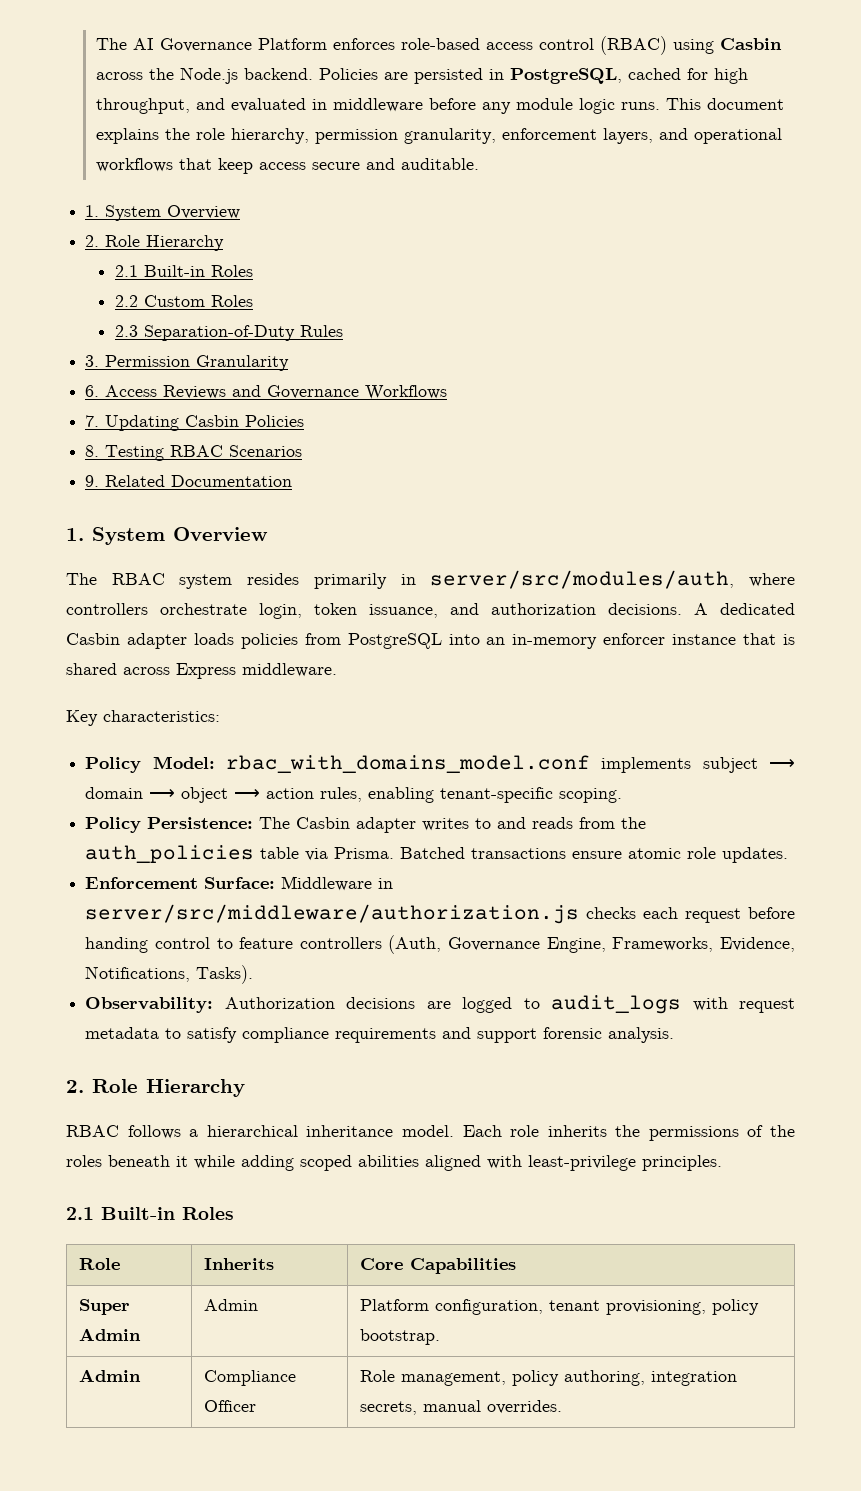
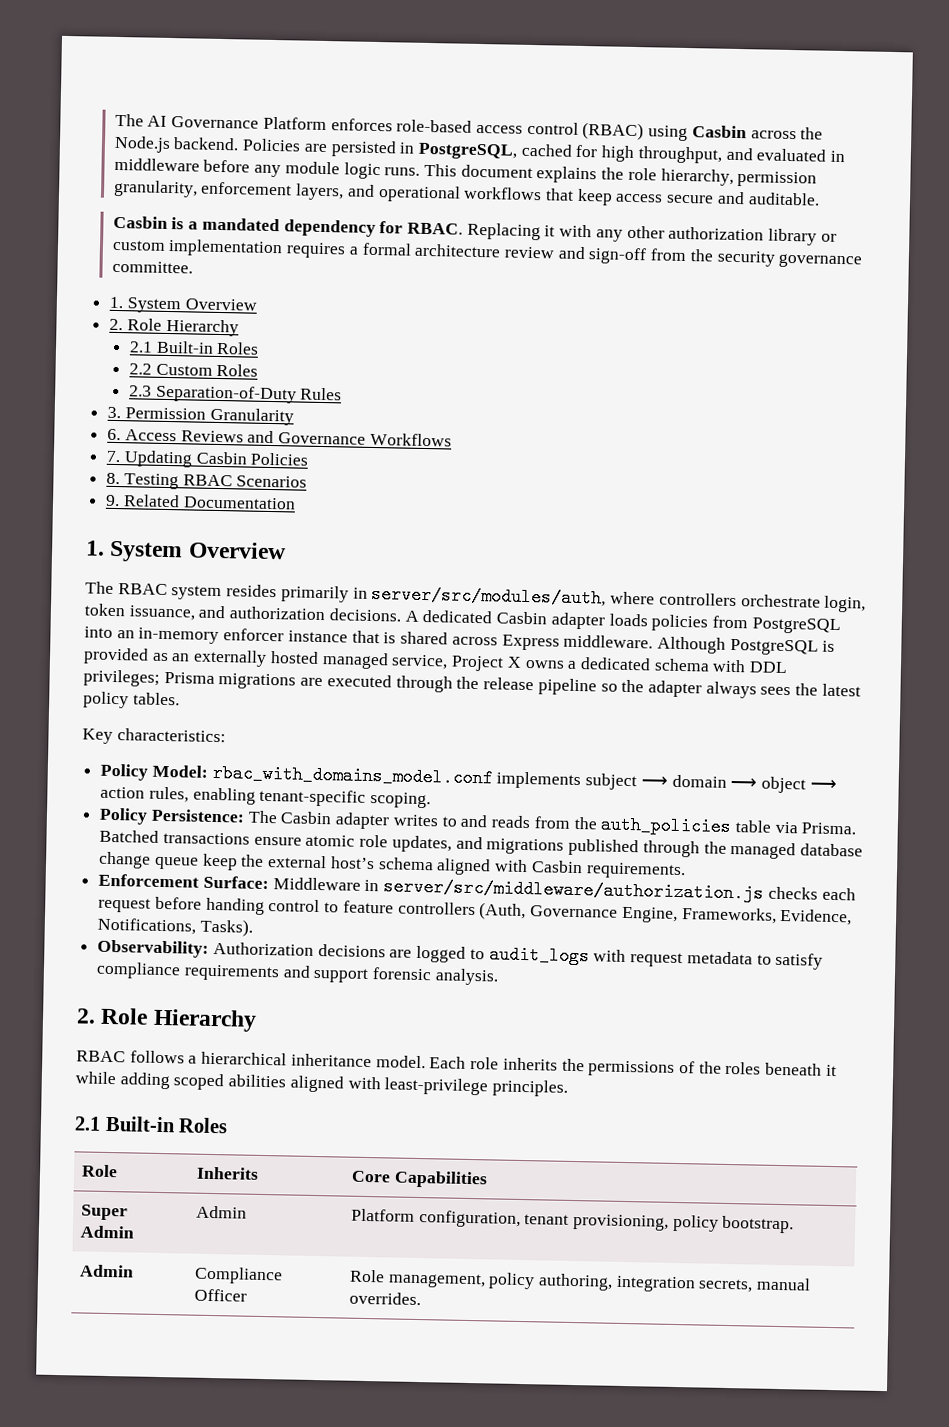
+ Casbin is a mandated dependency for RBAC. Replacing it with any other authorization library or custom implementation requires a formal architecture review and sign-off from the security governance committee.
+ Although PostgreSQL is provided as an externally hosted managed service, Project X owns a dedicated schema with DDL privileges; Prisma migrations are executed through the release pipeline so the adapter always sees the latest policy tables.
- Batched transactions ensure atomic role updates.
+ Batched transactions ensure atomic role updates, and migrations published through the managed database change queue keep the external host’s schema aligned with Casbin requirements.

